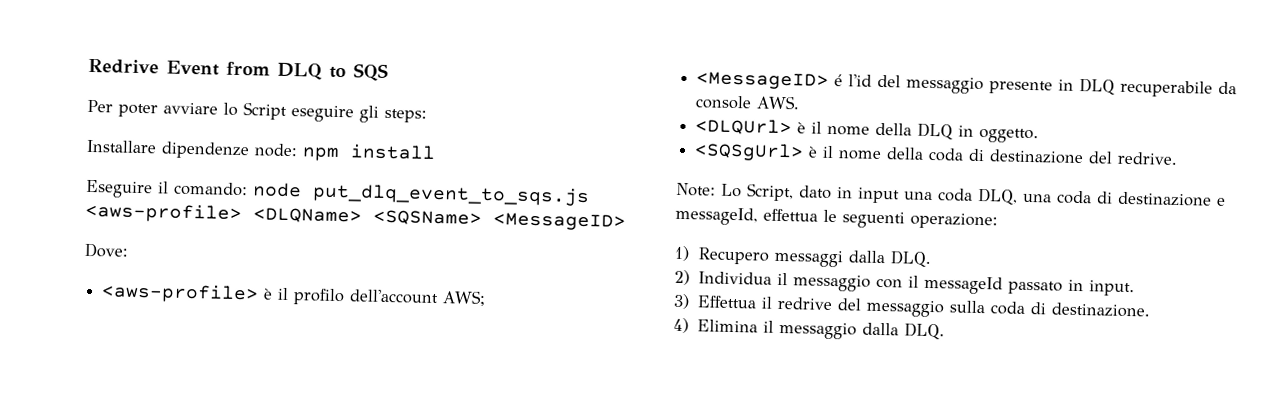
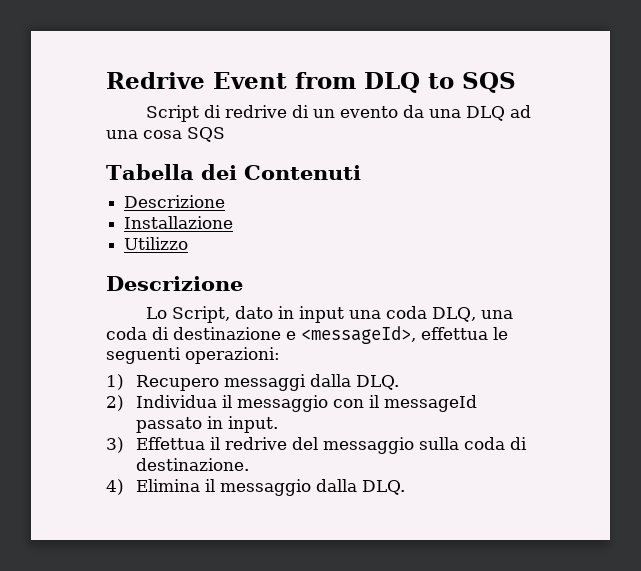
- Per poter avviare lo Script eseguire gli steps:
- Installare dipendenze node: npm install
- Eseguire il comando: node put_dlq_event_to_sqs.js <aws-profile> <DLQName> <SQSName> <MessageID>
- Dove:
- <aws-profile> è il profilo dell'account AWS;
- <MessageID> é l'id del messaggio presente in DLQ recuperabile da console AWS.
- <DLQUrl> è il nome della DLQ in oggetto.
- <SQSgUrl> è il nome della coda di destinazione del redrive.
- Note: Lo Script, dato in input una coda DLQ, una coda di destinazione e messageId, effettua le seguenti operazione:
+ Script di redrive di un evento da una DLQ ad una cosa SQS
+ Tabella dei Contenuti
+ Descrizione
+ Installazione
+ Utilizzo
+ Descrizione
+ Lo Script, dato in input una coda DLQ, una coda di destinazione e <messageId>, effettua le seguenti operazioni:

